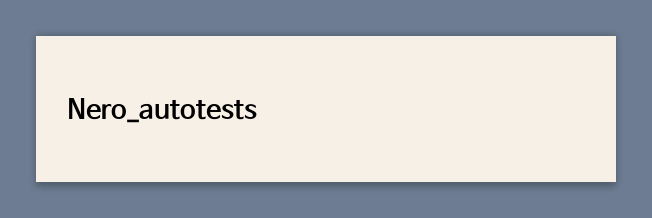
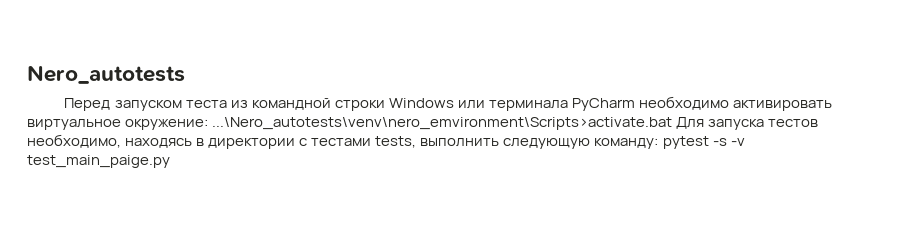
+ Перед запуском теста из командной строки Windows или терминала PyCharm необходимо активировать виртуальное окружение: ...\Nero_autotests\venv\nero_emvironment\Scripts>activate.bat Для запуска тестов необходимо, находясь в директории с тестами tests, выполнить следующую команду: pytest -s -v test_main_paige.py

